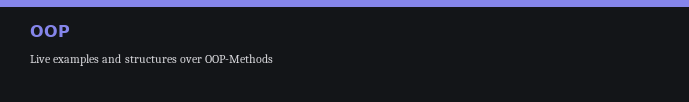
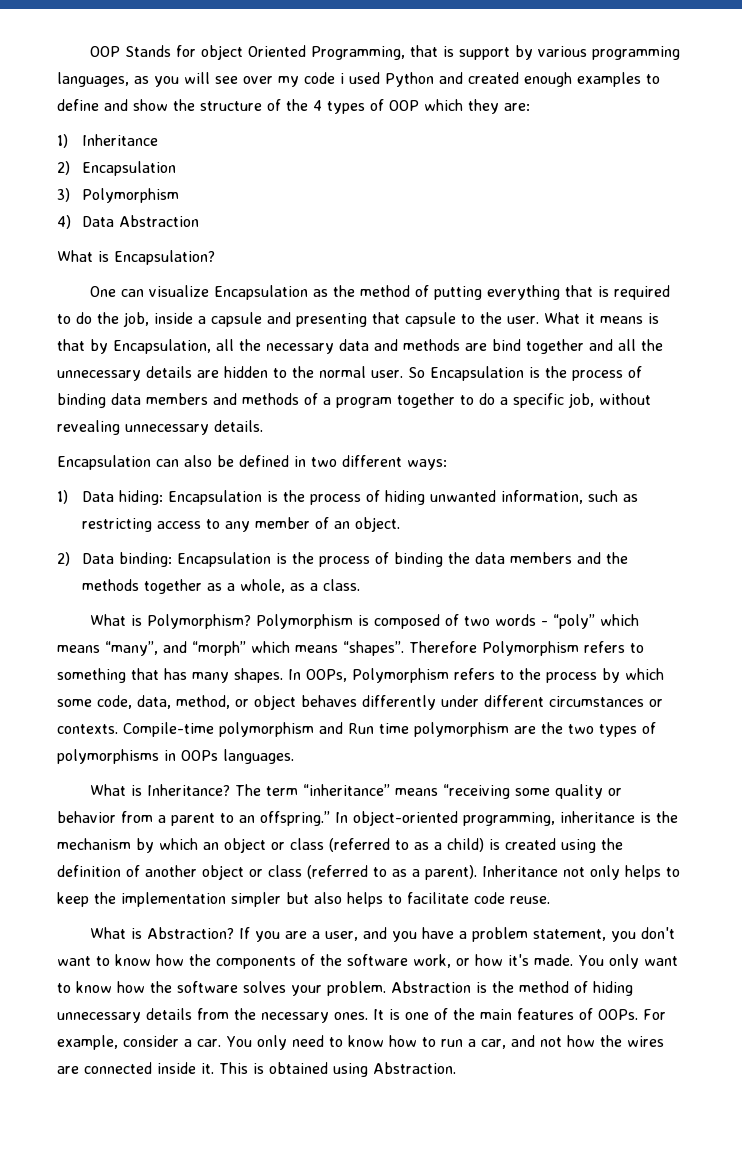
- OOP
- Live examples and structures over OOP-Methods
+ OOP Stands for object Oriented Programming, that is support by various programming languages, as you will see over my code i used Python and created enough examples to define and show the structure of the 4 types of OOP which they are:
+ 1) Inheritance
+ 2) Encapsulation
+ 3) Polymorphism
+ 4) Data Abstraction
+ What is Encapsulation?
+ One can visualize Encapsulation as the method of putting everything that is required to do the job, inside a capsule and presenting that capsule to the user. What it means is that by Encapsulation, all the necessary data and methods are bind together and all the unnecessary details are hidden to the normal user. So Encapsulation is the process of binding data members and methods of a program together to do a specific job, without revealing unnecessary details.
+ Encapsulation can also be defined in two different ways:
+ 1) Data hiding: Encapsulation is the process of hiding unwanted information, such as restricting access to any member of an object.
+ 2) Data binding: Encapsulation is the process of binding the data members and the methods together as a whole, as a class.
+ What is Polymorphism? Polymorphism is composed of two words - “poly” which means “many”, and “morph” which means “shapes”. Therefore Polymorphism refers to something that has many shapes. In OOPs, Polymorphism refers to the process by which some code, data, method, or object behaves differently under different circumstances or contexts. Compile-time polymorphism and Run time polymorphism are the two types of polymorphisms in OOPs languages.
+ What is Inheritance? The term “inheritance” means “receiving some quality or behavior from a parent to an offspring.” In object-oriented programming, inheritance is the mechanism by which an object or class (referred to as a child) is created using the definition of another object or class (referred to as a parent). Inheritance not only helps to keep the implementation simpler but also helps to facilitate code reuse.
+ What is Abstraction? If you are a user, and you have a problem statement, you don't want to know how the components of the software work, or how it's made. You only want to know how the software solves your problem. Abstraction is the method of hiding unnecessary details from the necessary ones. It is one of the main features of OOPs. For example, consider a car. You only need to know how to run a car, and not how the wires are connected inside it. This is obtained using Abstraction.

